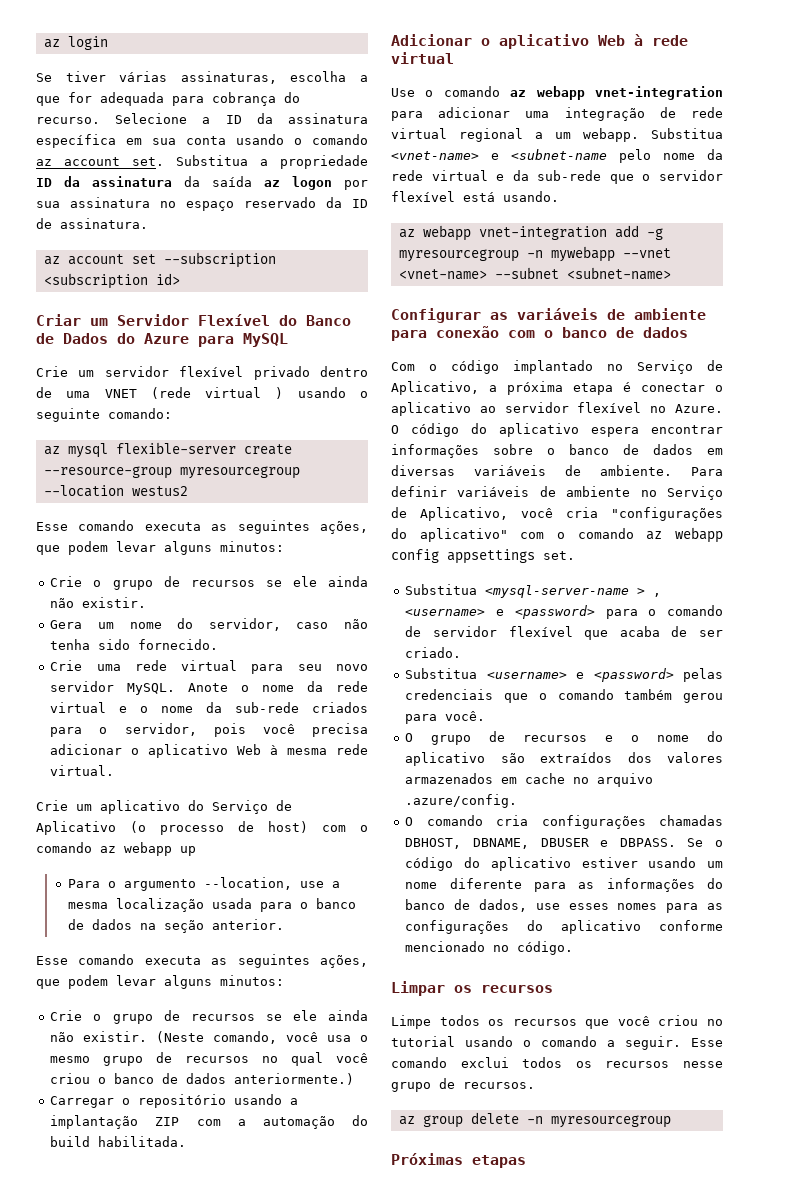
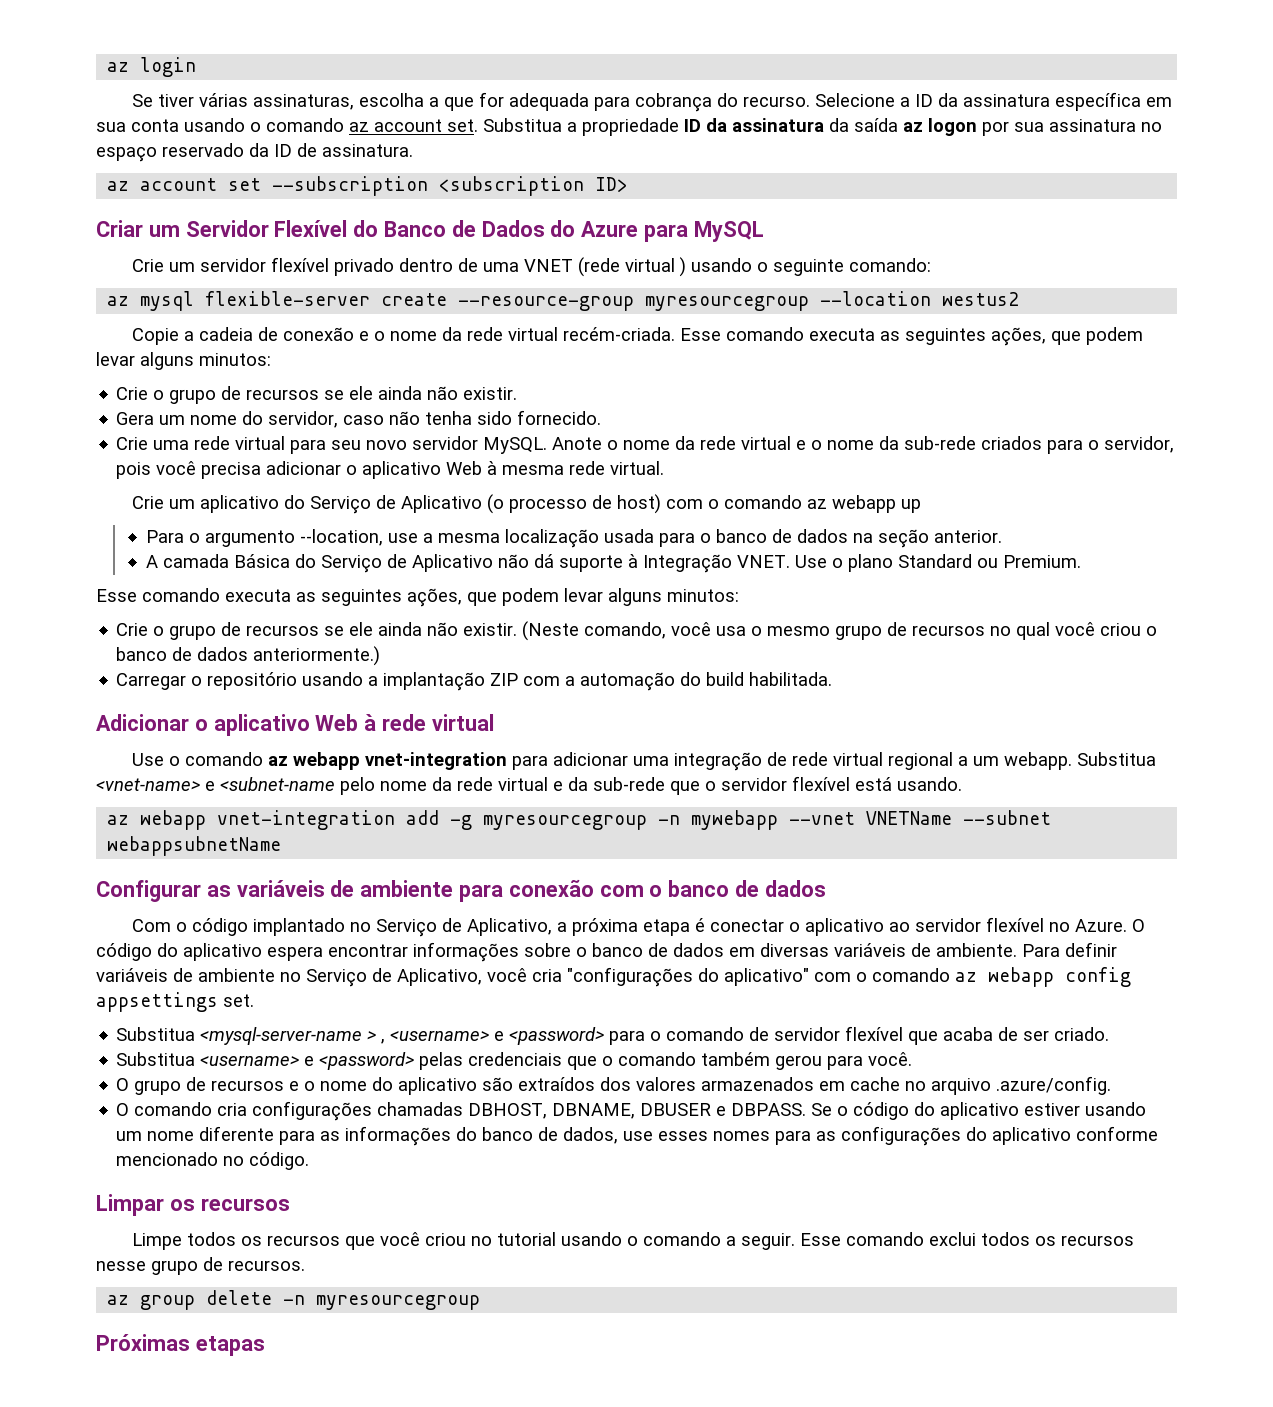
- az account set --subscription <subscription id>
+ az account set --subscription <subscription ID>
+ Copie a cadeia de conexão e o nome da rede virtual recém-criada.
+ A camada Básica do Serviço de Aplicativo não dá suporte à Integração VNET. Use o plano Standard ou Premium.
- az webapp vnet-integration add -g myresourcegroup -n mywebapp --vnet <vnet-name> --subnet <subnet-name>
+ az webapp vnet-integration add -g myresourcegroup -n mywebapp --vnet VNETName --subnet webappsubnetName

